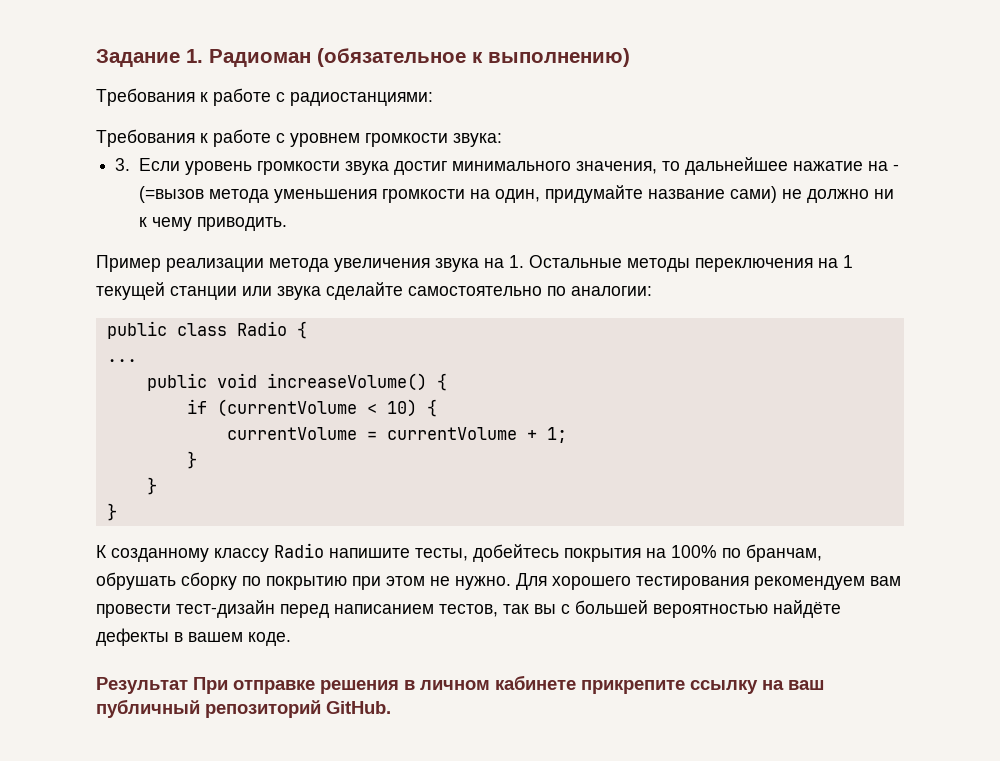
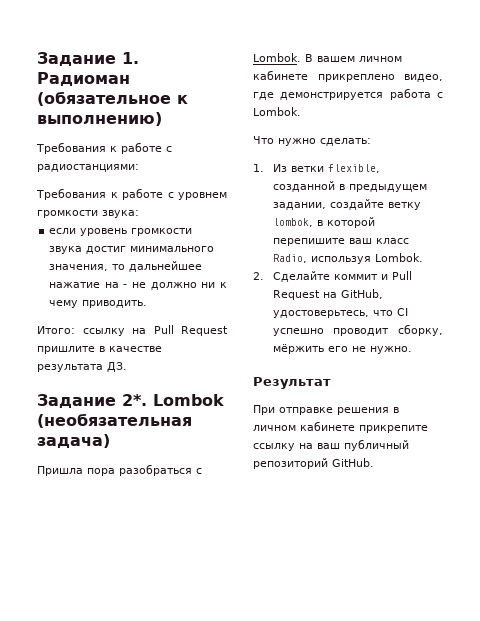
- 3. Если уровень громкости звука достиг минимального значения, то дальнейшее нажатие на - (=вызов метода уменьшения громкости на один, придумайте название сами) не должно ни к чему приводить.
+ если уровень громкости звука достиг минимального значения, то дальнейшее нажатие на - не должно ни к чему приводить.
- Пример реализации метода увеличения звука на 1. Остальные методы переключения на 1 текущей станции или звука сделайте самостоятельно по аналогии:
- public class Radio {
- ...
- public void increaseVolume() {
- if (currentVolume < 10) {
- currentVolume = currentVolume + 1;
- }
- }
- }
- К созданному классу Radio напишите тесты, добейтесь покрытия на 100% по бранчам, обрушать сборку по покрытию при этом не нужно. Для хорошего тестирования рекомендуем вам провести тест-дизайн перед написанием тестов, так вы с большей вероятностью найдёте дефекты в вашем коде.
+ Итого: ссылку на Pull Request пришлите в качестве результата ДЗ.
+ Задание 2*. Lombok (необязательная задача)
+ Пришла пора разобраться с Lombok. В вашем личном кабинете прикреплено видео, где демонстрируется работа с Lombok.
+ Что нужно сделать:
+ 1. Из ветки flexible, созданной в предыдущем задании, создайте ветку lombok, в которой перепишите ваш класс Radio, используя Lombok.
+ 2. Сделайте коммит и Pull Request на GitHub, удостоверьтесь, что CI успешно проводит сборку, мёржить его не нужно.
- Результат При отправке решения в личном кабинете прикрепите ссылку на ваш публичный репозиторий GitHub.
+ Результат
+ При отправке решения в личном кабинете прикрепите ссылку на ваш публичный репозиторий GitHub.

